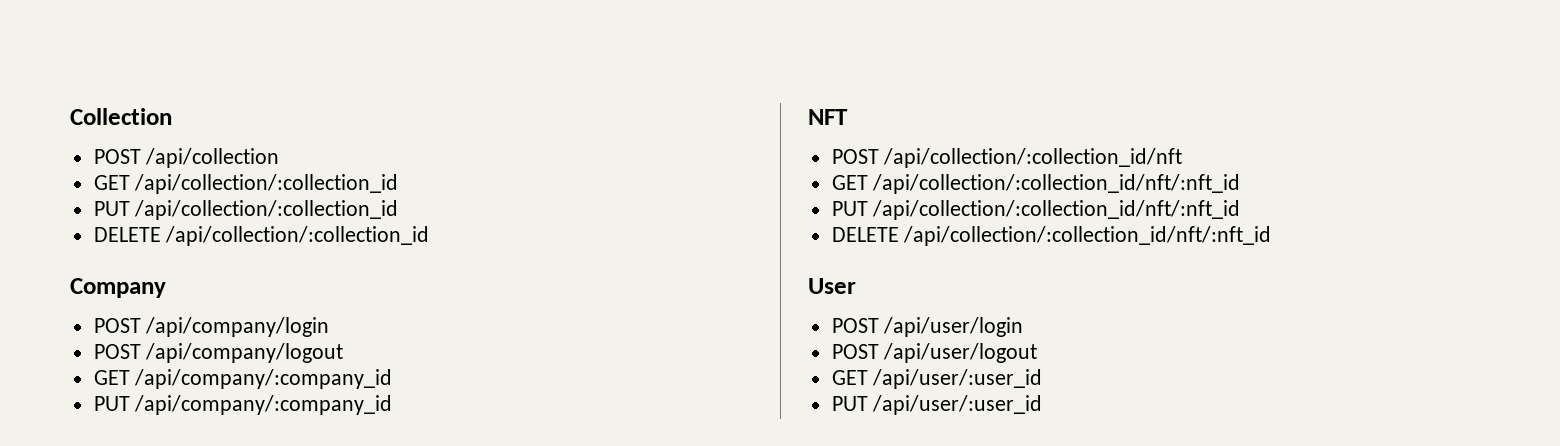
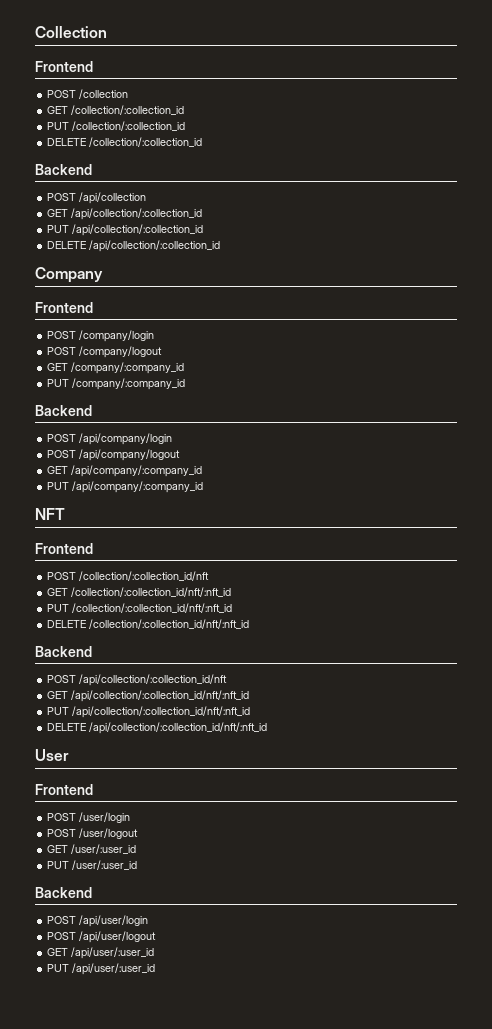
  Collection
+ Frontend
+ POST /collection
+ GET /collection/:collection_id
+ PUT /collection/:collection_id
+ DELETE /collection/:collection_id
+ Backend
  Company
+ Frontend
+ POST /company/login
+ POST /company/logout
+ GET /company/:company_id
+ PUT /company/:company_id
+ Backend
  NFT
+ Frontend
+ POST /collection/:collection_id/nft
+ GET /collection/:collection_id/nft/:nft_id
+ PUT /collection/:collection_id/nft/:nft_id
+ DELETE /collection/:collection_id/nft/:nft_id
+ Backend
  User
+ Frontend
+ POST /user/login
+ POST /user/logout
+ GET /user/:user_id
+ PUT /user/:user_id
+ Backend

